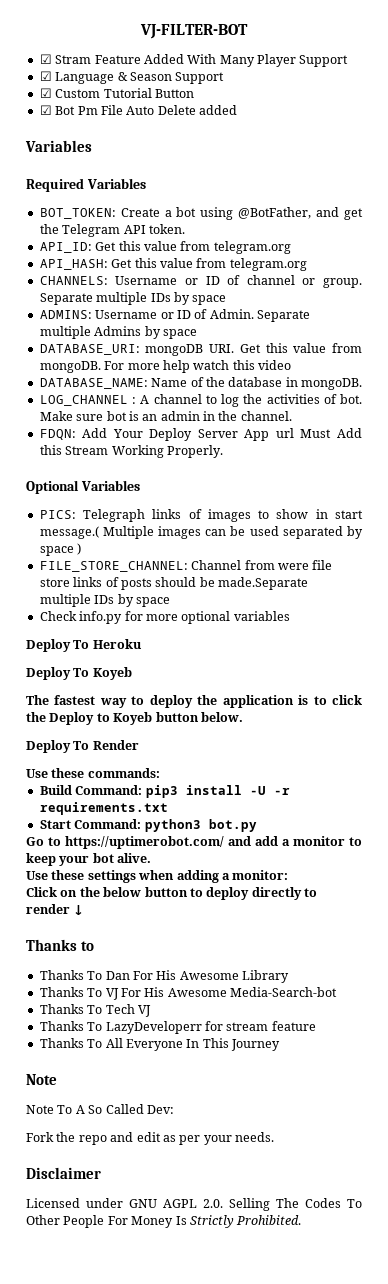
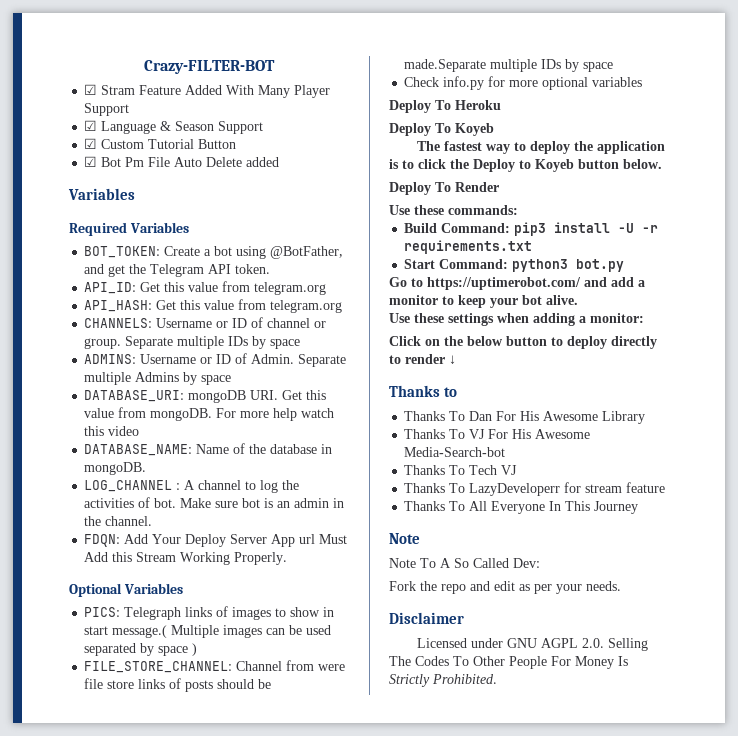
- VJ-FILTER-BOT
+ Crazy-FILTER-BOT

